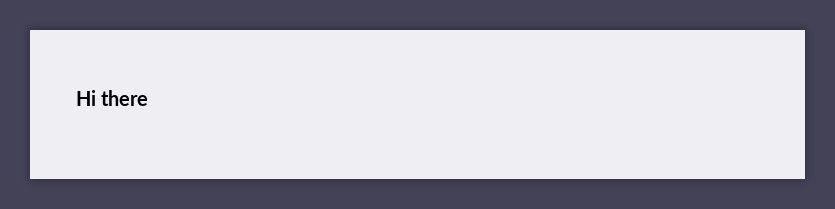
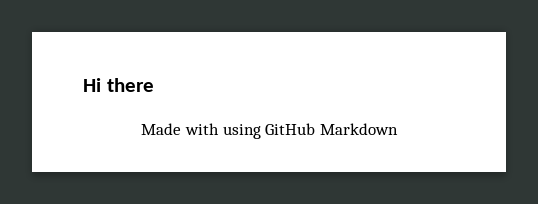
+ Made with using GitHub Markdown

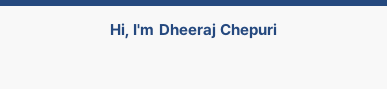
- Hi there
- Made with using GitHub Markdown
+ Hi, I'm Dheeraj Chepuri

